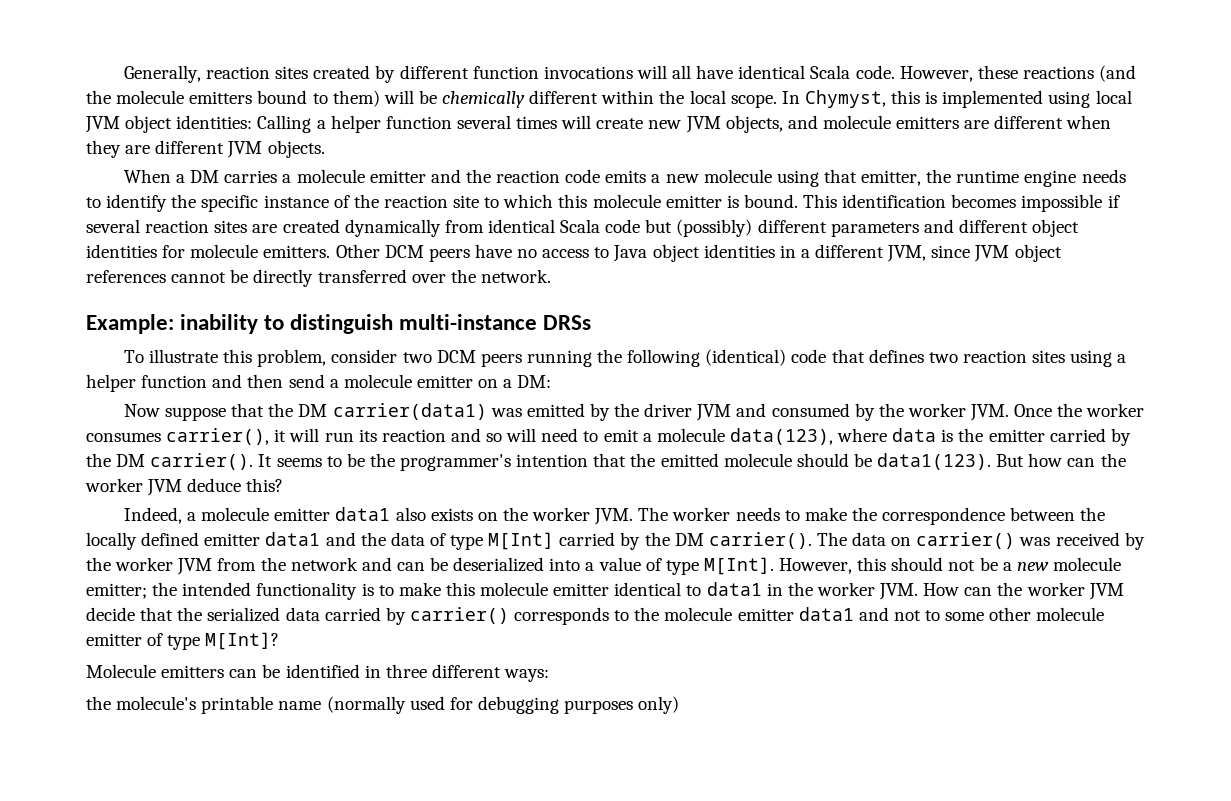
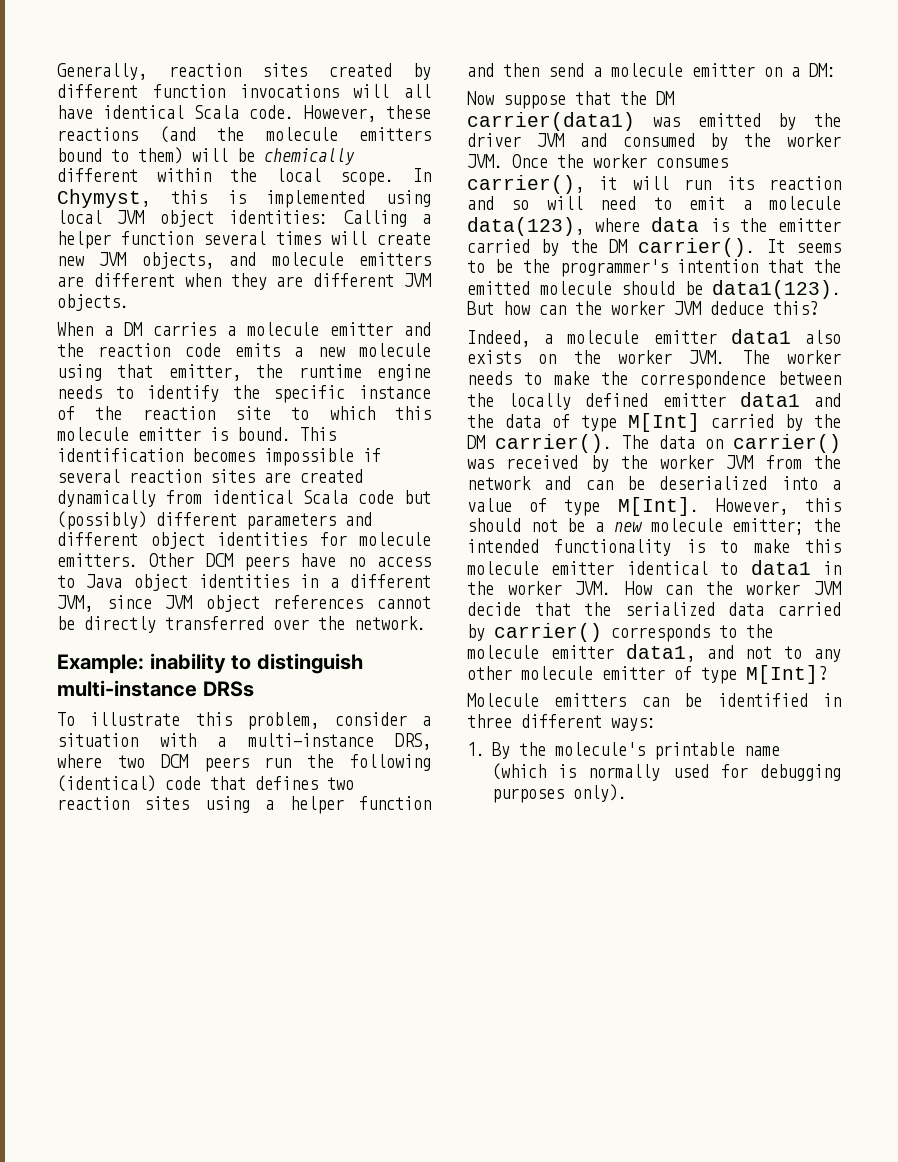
- To illustrate this problem, consider two DCM peers running the following (identical) code that defines two reaction sites using a helper function and then send a molecule emitter on a DM:
+ To illustrate this problem, consider a situation with a multi-instance DRS, where two DCM peers run the following (identical) code that defines two reaction sites using a helper function and then send a molecule emitter on a DM:
- However, this should not be a new molecule emitter; the intended functionality is to make this molecule emitter identical to data1 in the worker JVM. How can the worker JVM decide that the serialized data carried by carrier() corresponds to the molecule emitter data1 and not to some other molecule emitter of type M[Int]?
+ However, this should not be a new molecule emitter; the intended functionality is to make this molecule emitter identical to data1 in the worker JVM. How can the worker JVM decide that the serialized data carried by carrier() corresponds to the molecule emitter data1, and not to any other molecule emitter of type M[Int]?
- the molecule's printable name (normally used for debugging purposes only)
+ 1. By the molecule's printable name (which is normally used for debugging purposes only).

